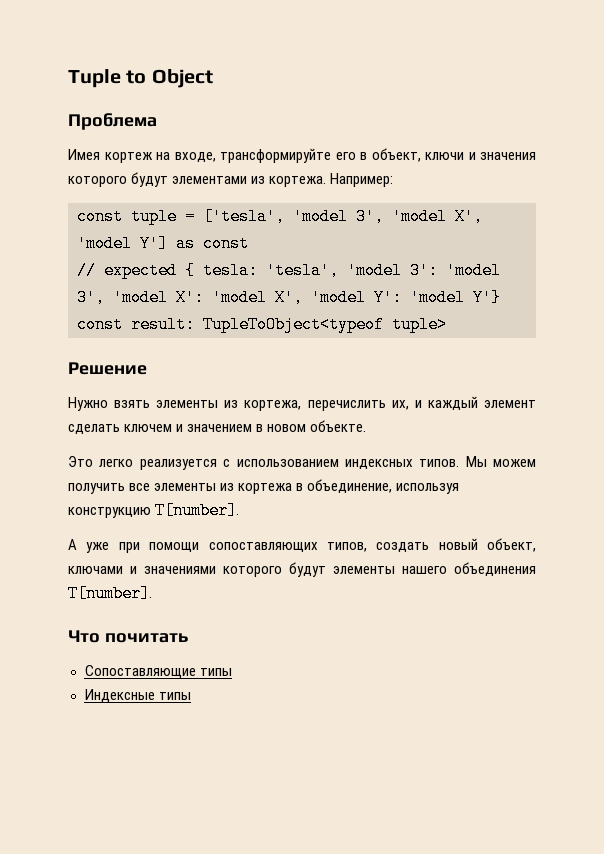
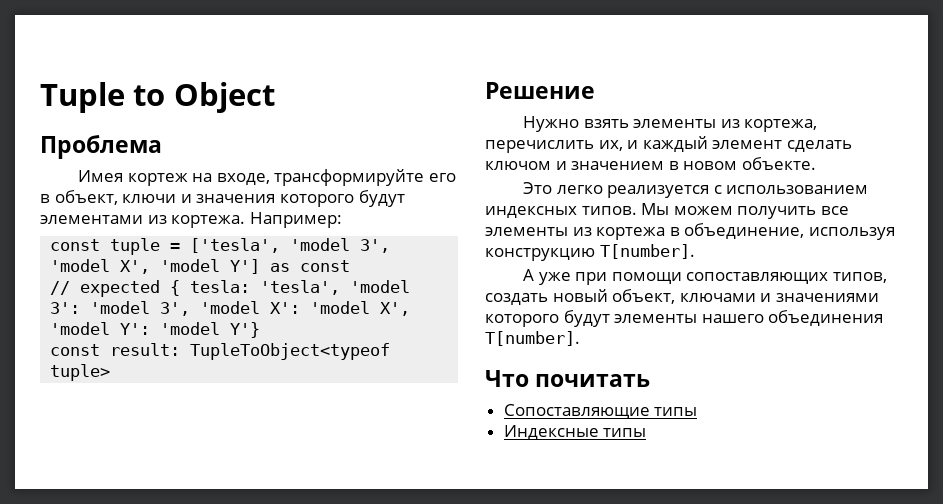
- Нужно взять элементы из кортежа, перечислить их, и каждый элемент сделать ключем и значением в новом объекте.
+ Нужно взять элементы из кортежа, перечислить их, и каждый элемент сделать ключом и значением в новом объекте.

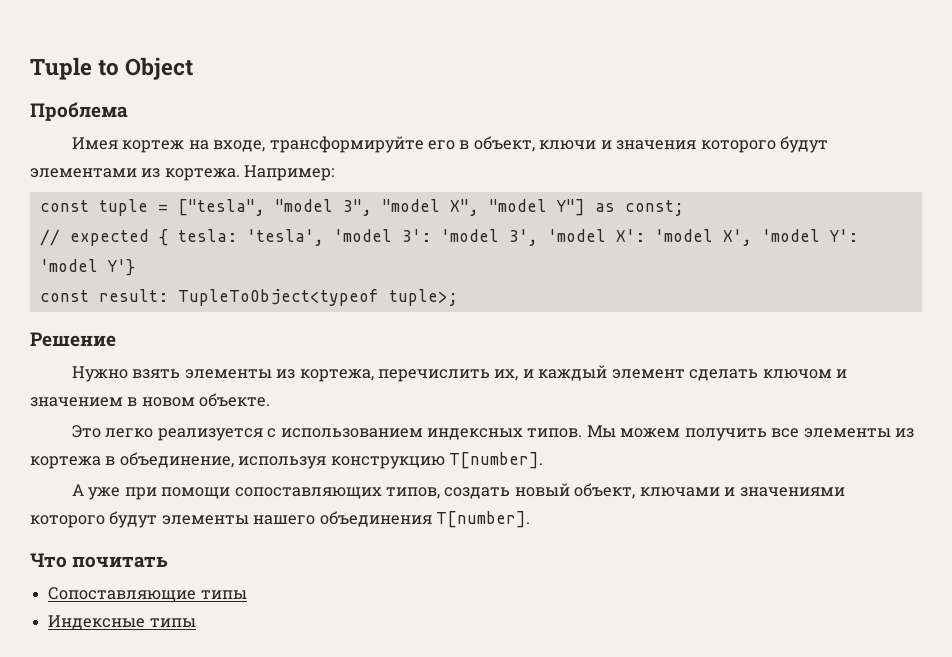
- const tuple = ['tesla', 'model 3', 'model X', 'model Y'] as const
+ const tuple = ["tesla", "model 3", "model X", "model Y"] as const;
- const result: TupleToObject<typeof tuple>
+ const result: TupleToObject<typeof tuple>;

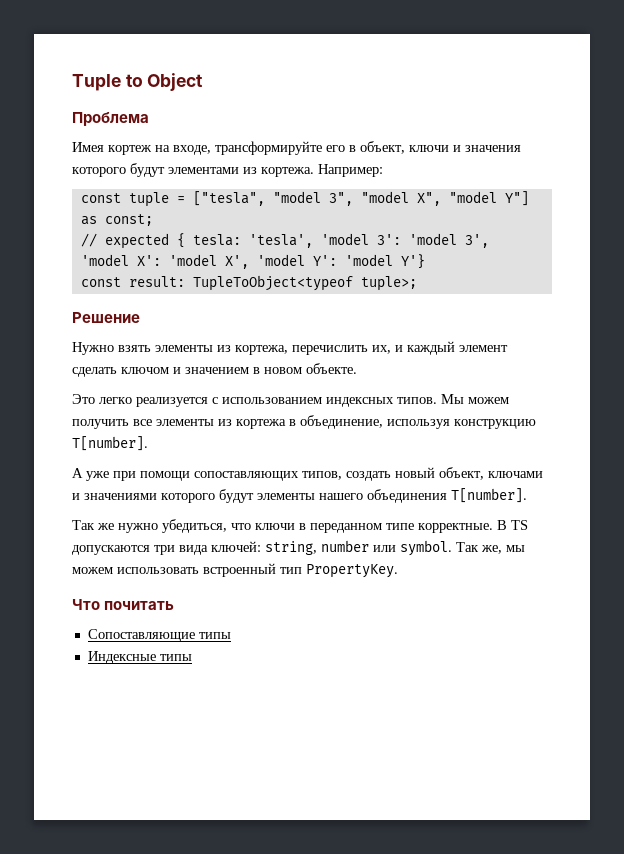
+ Так же нужно убедиться, что ключи в переданном типе корректные. В TS допускаются три вида ключей: string, number или symbol. Так же, мы можем использовать встроенный тип PropertyKey.

